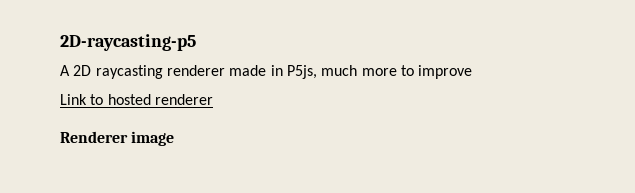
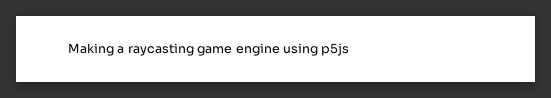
- 2D-raycasting-p5
- A 2D raycasting renderer made in P5js, much more to improve
- Link to hosted renderer
- Renderer image
+ Making a raycasting game engine using p5js

